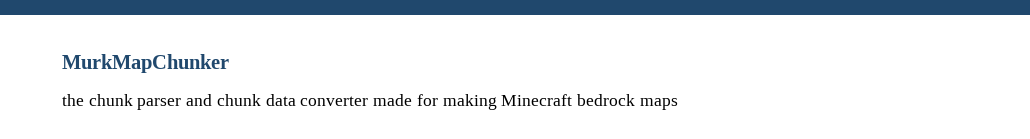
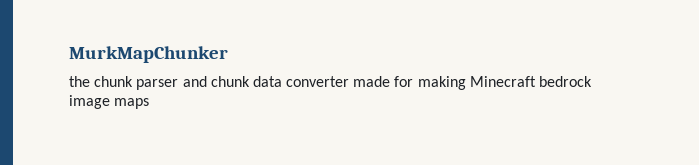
- the chunk parser and chunk data converter made for making Minecraft bedrock maps
+ the chunk parser and chunk data converter made for making Minecraft bedrock image maps

